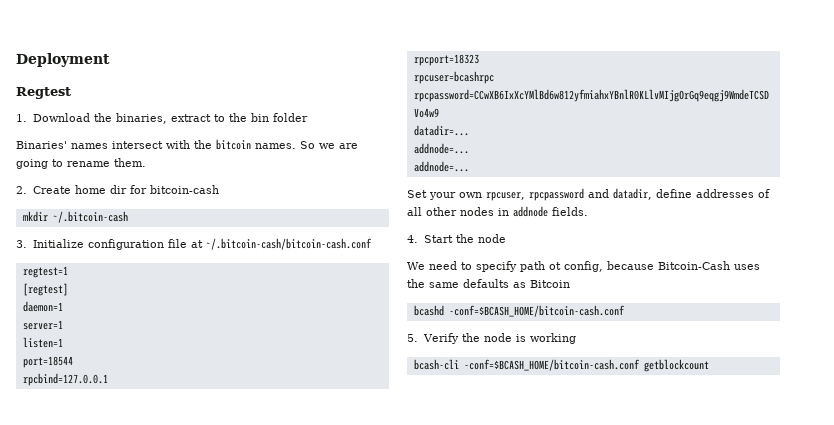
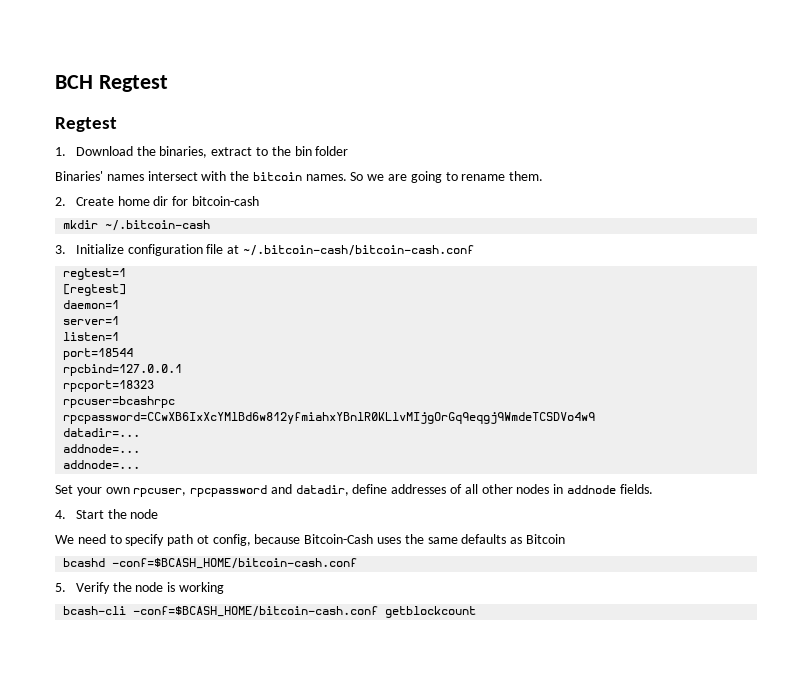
- Deployment
+ BCH Regtest

